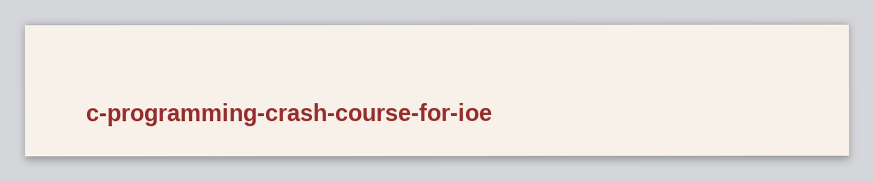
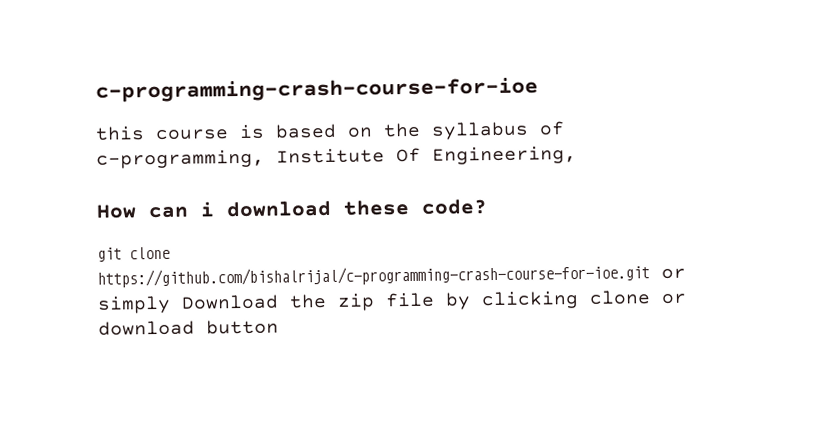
+ this course is based on the syllabus of c-programming, Institute Of Engineering,
+ How can i download these code?
+ git clone https://github.com/bishalrijal/c-programming-crash-course-for-ioe.git or simply Download the zip file by clicking clone or download button

